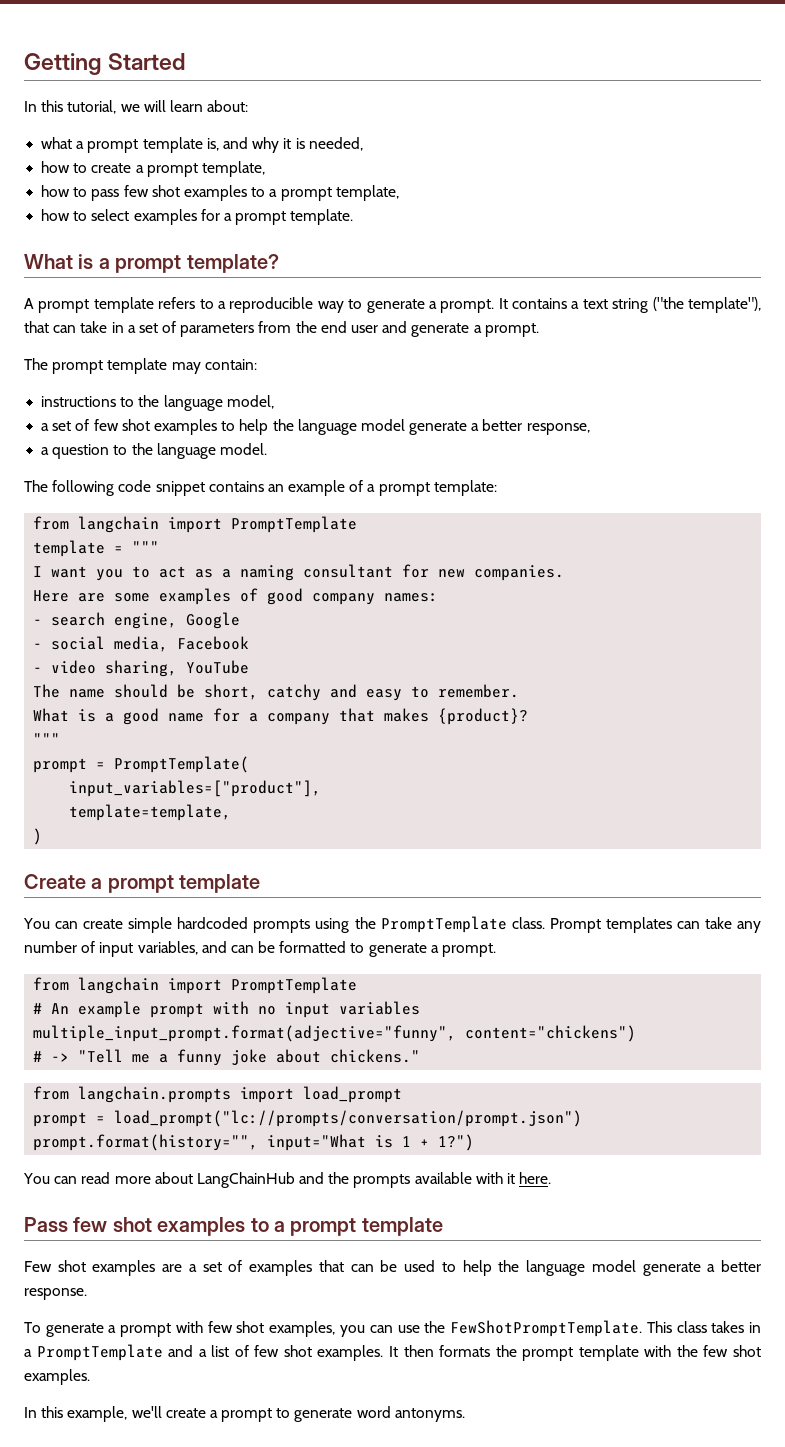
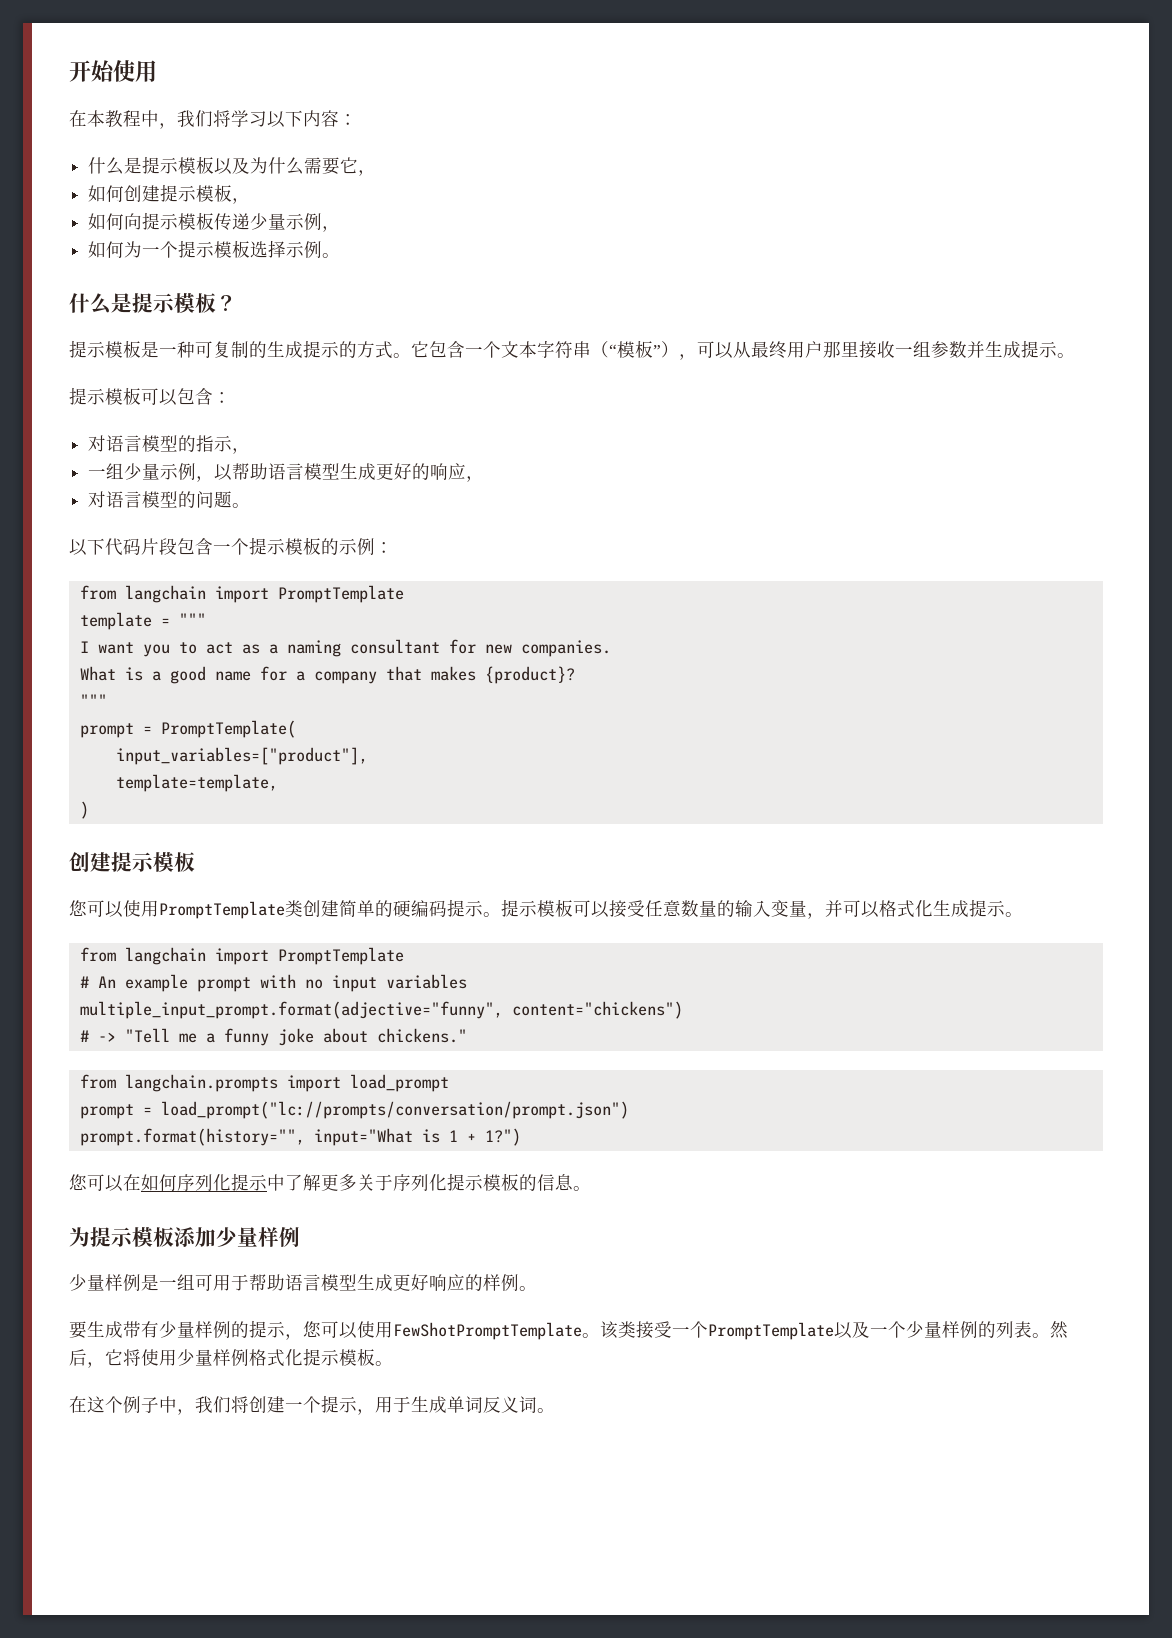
- Getting Started
- In this tutorial, we will learn about:
- what a prompt template is, and why it is needed,
- how to create a prompt template,
- how to pass few shot examples to a prompt template,
- how to select examples for a prompt template.
- What is a prompt template?
- A prompt template refers to a reproducible way to generate a prompt. It contains a text string ("the template"), that can take in a set of parameters from the end user and generate a prompt.
- The prompt template may contain:
- instructions to the language model,
- a set of few shot examples to help the language model generate a better response,
- a question to the language model.
- The following code snippet contains an example of a prompt template:
+ 开始使用
+ 在本教程中，我们将学习以下内容：
+ 什么是提示模板以及为什么需要它，
+ 如何创建提示模板，
+ 如何向提示模板传递少量示例，
+ 如何为一个提示模板选择示例。
+ 什么是提示模板？
+ 提示模板是一种可复制的生成提示的方式。它包含一个文本字符串（“模板”），可以从最终用户那里接收一组参数并生成提示。
+ 提示模板可以包含：
+ 对语言模型的指示，
+ 一组少量示例，以帮助语言模型生成更好的响应，
+ 对语言模型的问题。
+ 以下代码片段包含一个提示模板的示例：
- Here are some examples of good company names:
- - search engine, Google
- - social media, Facebook
- - video sharing, YouTube
- The name should be short, catchy and easy to remember.
  template=template,
  )
- Create a prompt template
- You can create simple hardcoded prompts using the PromptTemplate class. Prompt templates can take any number of input variables, and can be formatted to generate a prompt.
+ 创建提示模板
+ 您可以使用PromptTemplate类创建简单的硬编码提示。提示模板可以接受任意数量的输入变量，并可以格式化生成提示。
- You can read more about LangChainHub and the prompts available with it here.
- Pass few shot examples to a prompt template
- Few shot examples are a set of examples that can be used to help the language model generate a better response.
- To generate a prompt with few shot examples, you can use the FewShotPromptTemplate. This class takes in a PromptTemplate and a list of few shot examples. It then formats the prompt template with the few shot examples.
- In this example, we'll create a prompt to generate word antonyms.
+ 您可以在如何序列化提示中了解更多关于序列化提示模板的信息。
+ 为提示模板添加少量样例
+ 少量样例是一组可用于帮助语言模型生成更好响应的样例。
+ 要生成带有少量样例的提示，您可以使用FewShotPromptTemplate。该类接受一个PromptTemplate以及一个少量样例的列表。然后，它将使用少量样例格式化提示模板。
+ 在这个例子中，我们将创建一个提示，用于生成单词反义词。

